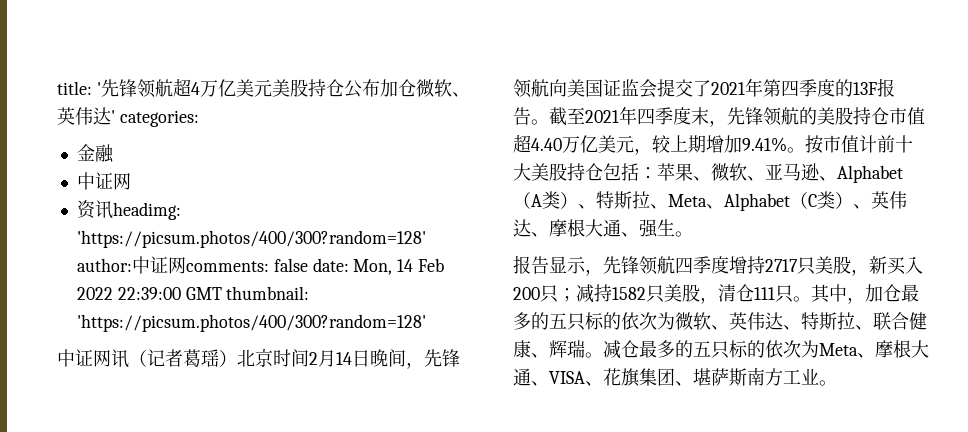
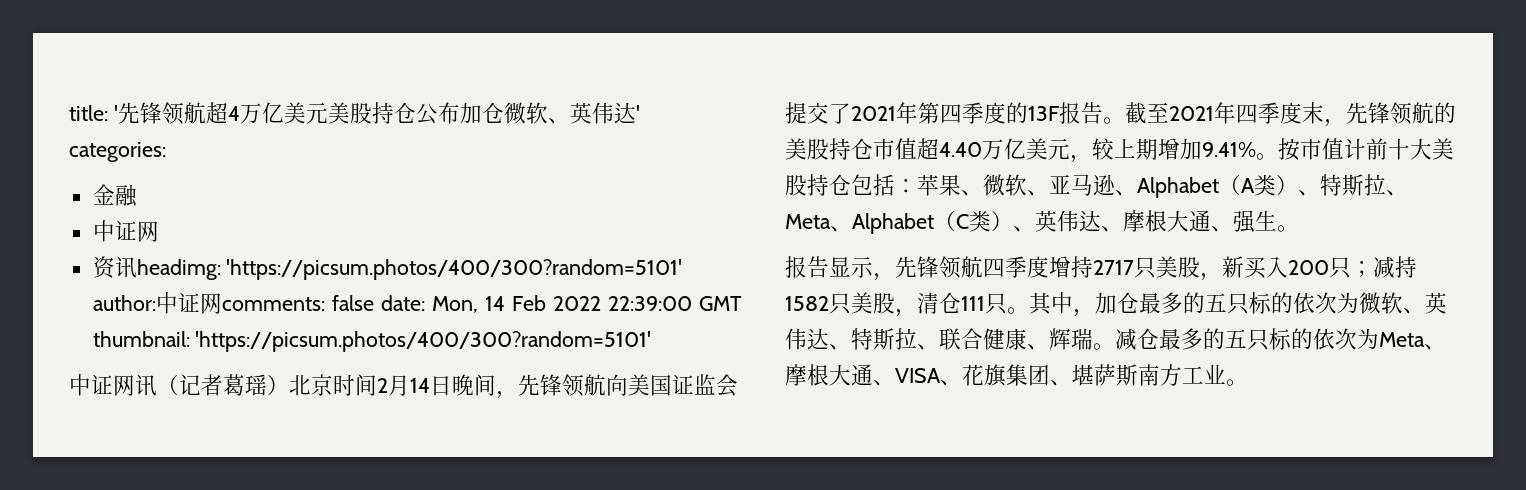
- 资讯headimg: 'https://picsum.photos/400/300?random=128' author:中证网comments: false date: Mon, 14 Feb 2022 22:39:00 GMT thumbnail: 'https://picsum.photos/400/300?random=128'
+ 资讯headimg: 'https://picsum.photos/400/300?random=5101' author:中证网comments: false date: Mon, 14 Feb 2022 22:39:00 GMT thumbnail: 'https://picsum.photos/400/300?random=5101'

